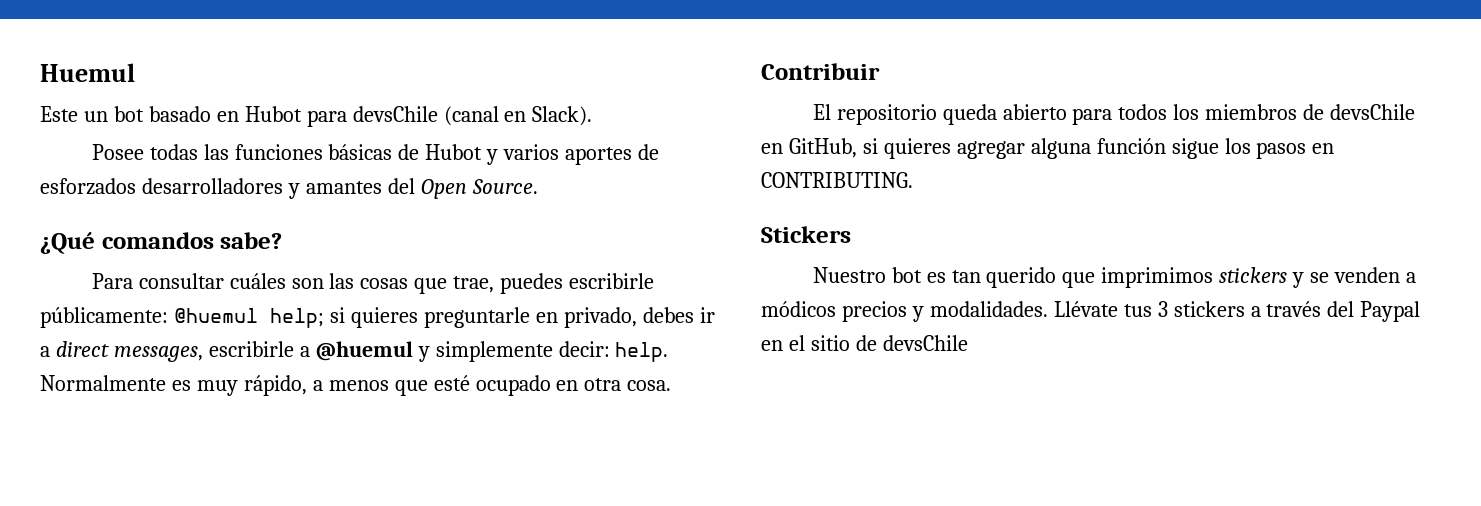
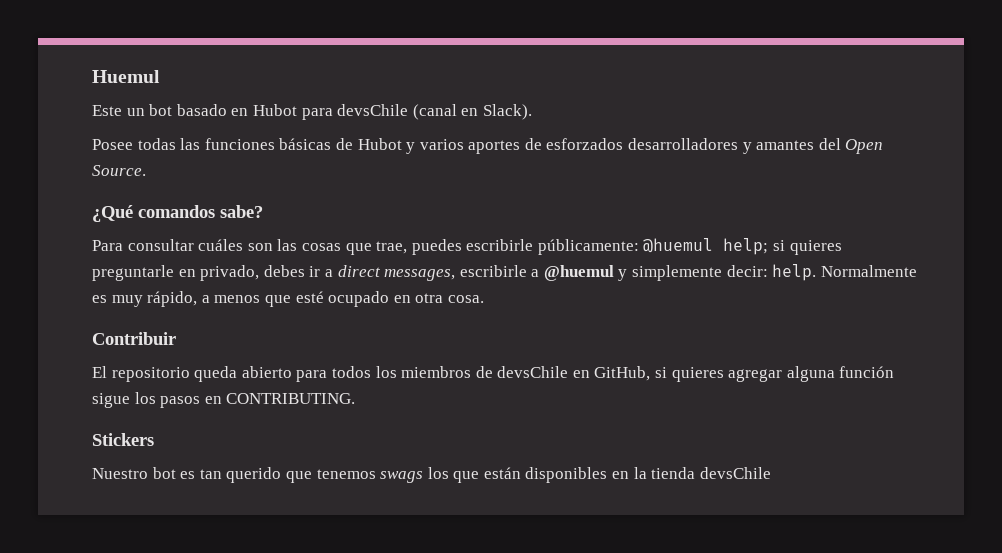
- Nuestro bot es tan querido que imprimimos stickers y se venden a módicos precios y modalidades. Llévate tus 3 stickers a través del Paypal en el sitio de devsChile
+ Nuestro bot es tan querido que tenemos swags los que están disponibles en la tienda devsChile

